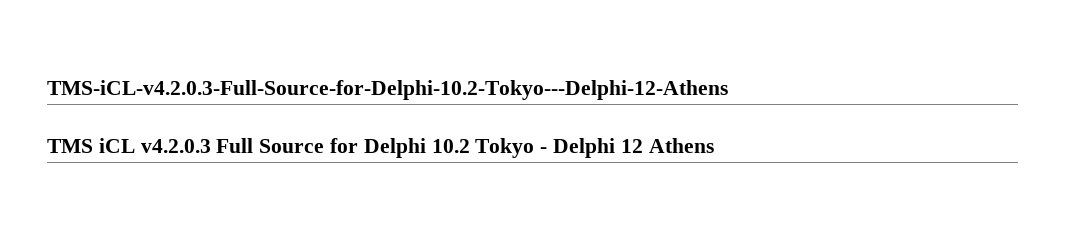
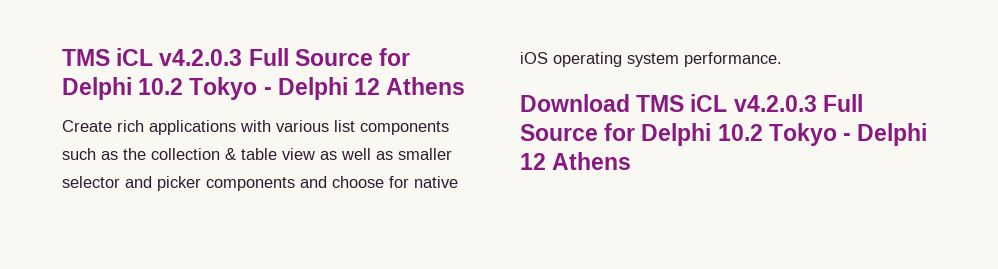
- TMS-iCL-v4.2.0.3-Full-Source-for-Delphi-10.2-Tokyo---Delphi-12-Athens
+ Create rich applications with various list components such as the collection & table view as well as smaller selector and picker components and choose for native iOS operating system performance.
+ Download TMS iCL v4.2.0.3 Full Source for Delphi 10.2 Tokyo - Delphi 12 Athens

